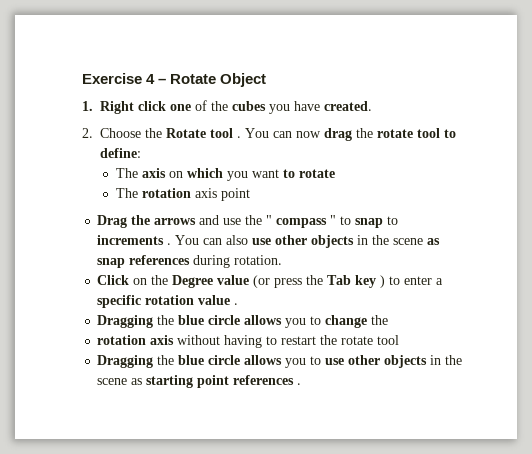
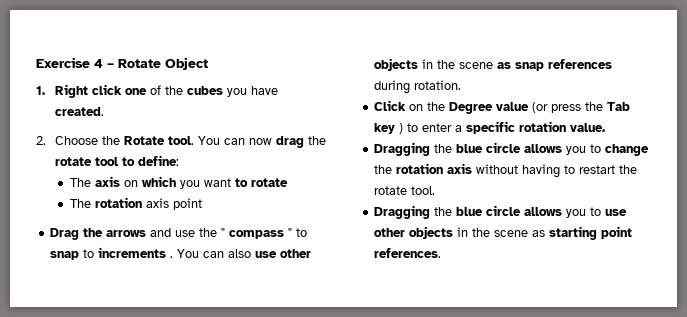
- 2. Choose the Rotate tool .
+ 2. Choose the Rotate tool.
- Click on the Degree value (or press the Tab key ) to enter a specific rotation value .
+ Click on the Degree value (or press the Tab key ) to enter a specific rotation value.
- Dragging the blue circle allows you to change the
- rotation axis without having to restart the rotate tool
+ Dragging the blue circle allows you to change the rotation axis without having to restart the rotate tool.
- Dragging the blue circle allows you to use other objects in the scene as starting point references .
+ Dragging the blue circle allows you to use other objects in the scene as starting point references.

